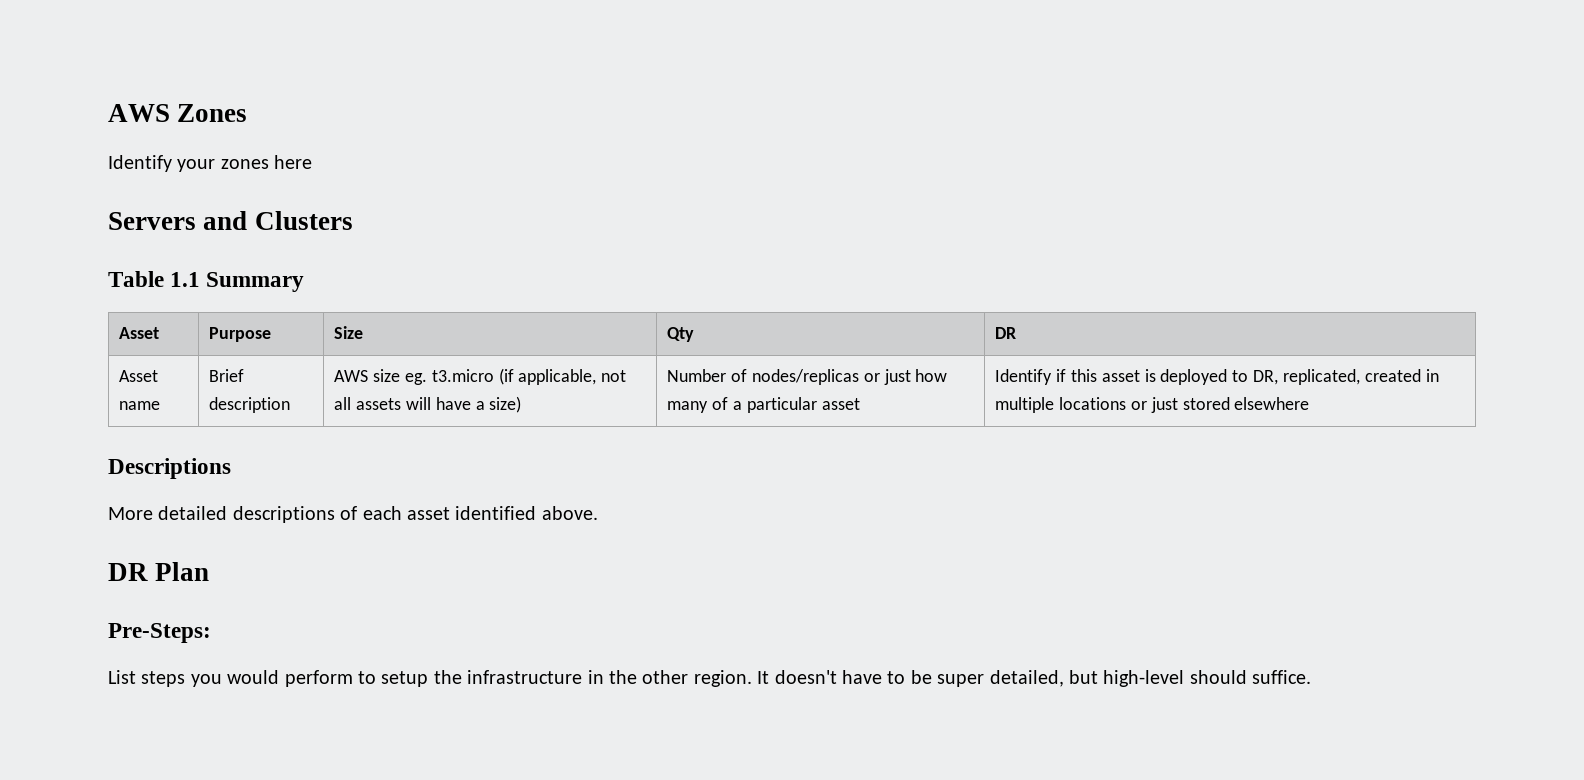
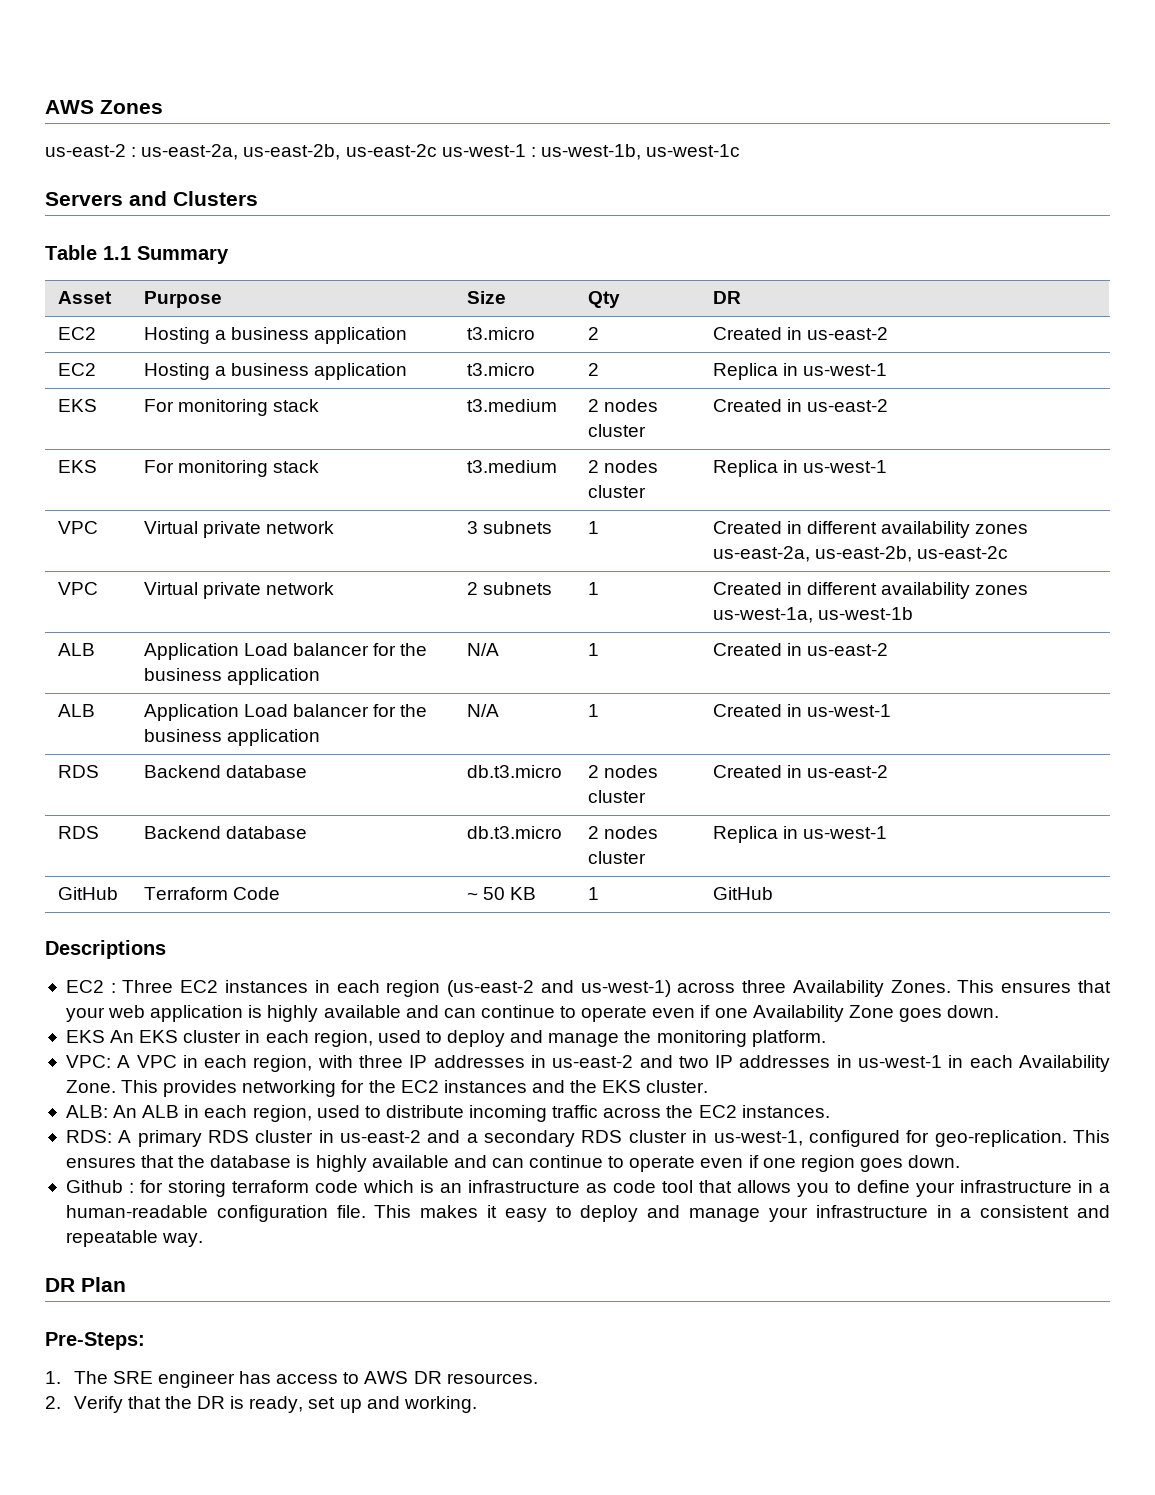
- Identify your zones here
+ us-east-2 : us-east-2a, us-east-2b, us-east-2c us-west-1 : us-west-1b, us-west-1c
- Asset name | Brief description | AWS size eg. t3.micro (if applicable, not all assets will have a size) | Number of nodes/replicas or just how many of a particular asset | Identify if this asset is deployed to DR, replicated, created in multiple locations or just stored elsewhere
+ EC2 | Hosting a business application | t3.micro | 2 | Created in us-east-2
+ EC2 | Hosting a business application | t3.micro | 2 | Replica in us-west-1
+ EKS | For monitoring stack | t3.medium | 2 nodes cluster | Created in us-east-2
+ EKS | For monitoring stack | t3.medium | 2 nodes cluster | Replica in us-west-1
+ VPC | Virtual private network | 3 subnets | 1 | Created in different availability zones us-east-2a, us-east-2b, us-east-2c
+ VPC | Virtual private network | 2 subnets | 1 | Created in different availability zones us-west-1a, us-west-1b
+ ALB | Application Load balancer for the business application | N/A | 1 | Created in us-east-2
+ ALB | Application Load balancer for the business application | N/A | 1 | Created in us-west-1
+ RDS | Backend database | db.t3.micro | 2 nodes cluster | Created in us-east-2
+ RDS | Backend database | db.t3.micro | 2 nodes cluster | Replica in us-west-1
+ GitHub | Terraform Code | ~ 50 KB | 1 | GitHub
  Descriptions
- More detailed descriptions of each asset identified above.
+ EC2 : Three EC2 instances in each region (us-east-2 and us-west-1) across three Availability Zones. This ensures that your web application is highly available and can continue to operate even if one Availability Zone goes down.
+ EKS An EKS cluster in each region, used to deploy and manage the monitoring platform.
+ VPC: A VPC in each region, with three IP addresses in us-east-2 and two IP addresses in us-west-1 in each Availability Zone. This provides networking for the EC2 instances and the EKS cluster.
+ ALB: An ALB in each region, used to distribute incoming traffic across the EC2 instances.
+ RDS: A primary RDS cluster in us-east-2 and a secondary RDS cluster in us-west-1, configured for geo-replication. This ensures that the database is highly available and can continue to operate even if one region goes down.
+ Github : for storing terraform code which is an infrastructure as code tool that allows you to define your infrastructure in a human-readable configuration file. This makes it easy to deploy and manage your infrastructure in a consistent and repeatable way.
  DR Plan
  Pre-Steps:
- List steps you would perform to setup the infrastructure in the other region. It doesn't have to be super detailed, but high-level should suffice.
+ 1. The SRE engineer has access to AWS DR resources.
+ 2. Verify that the DR is ready, set up and working.

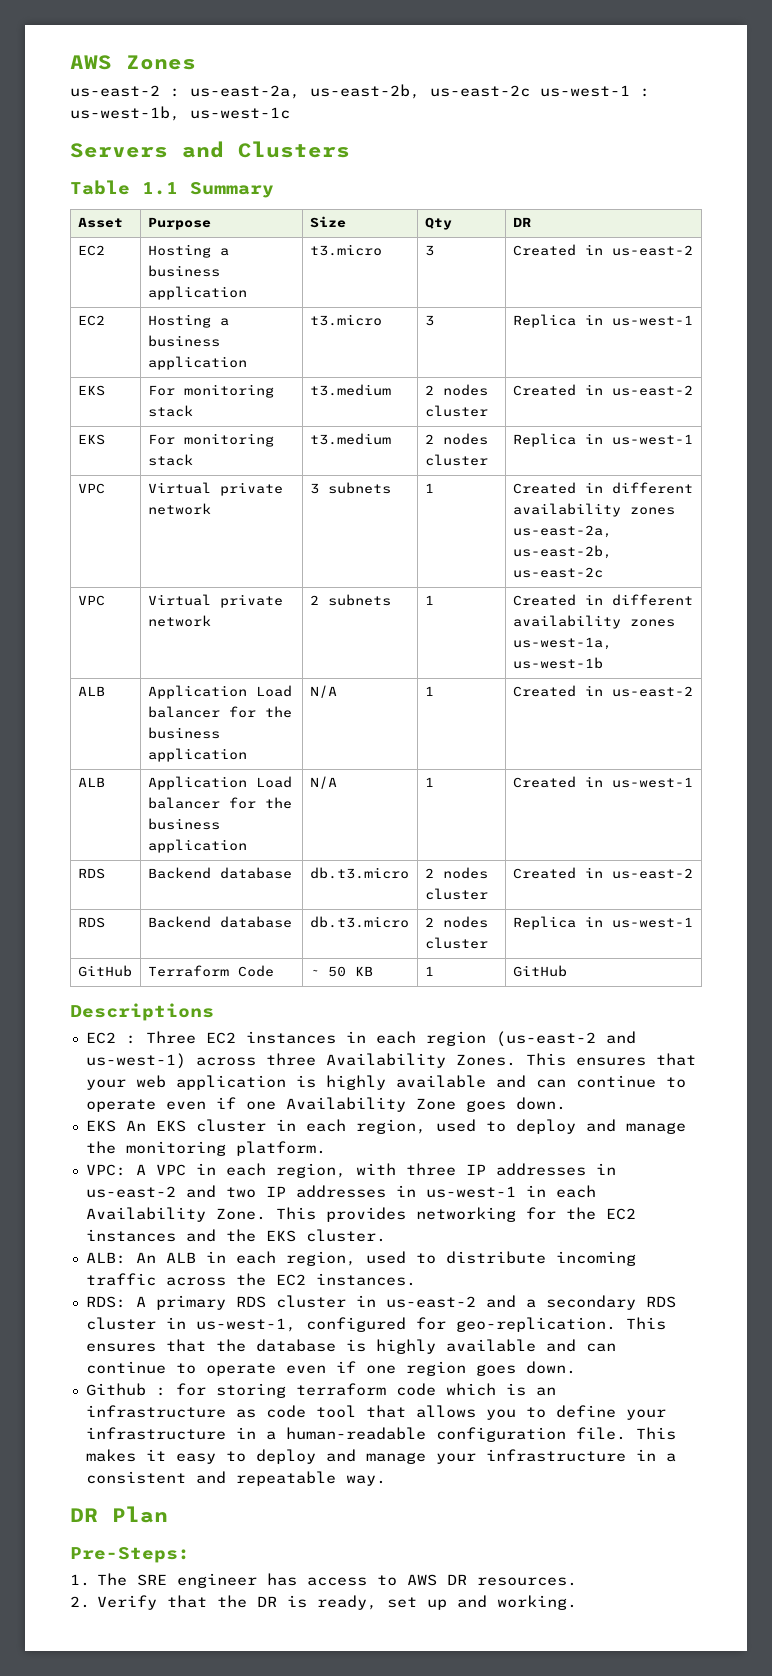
- EC2 | Hosting a business application | t3.micro | 2 | Created in us-east-2
+ EC2 | Hosting a business application | t3.micro | 3 | Created in us-east-2
- EC2 | Hosting a business application | t3.micro | 2 | Replica in us-west-1
+ EC2 | Hosting a business application | t3.micro | 3 | Replica in us-west-1

